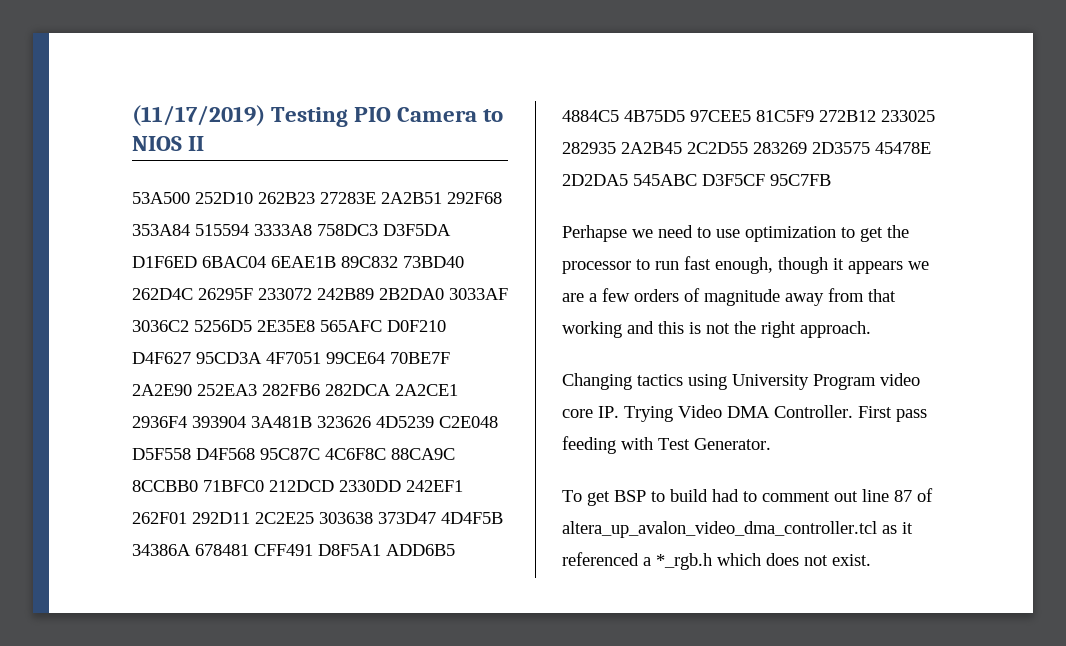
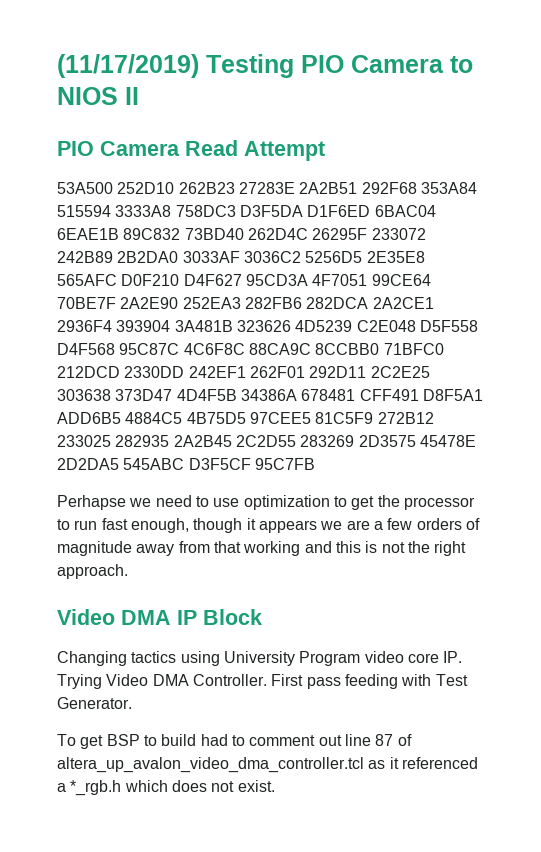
+ PIO Camera Read Attempt
+ Video DMA IP Block

